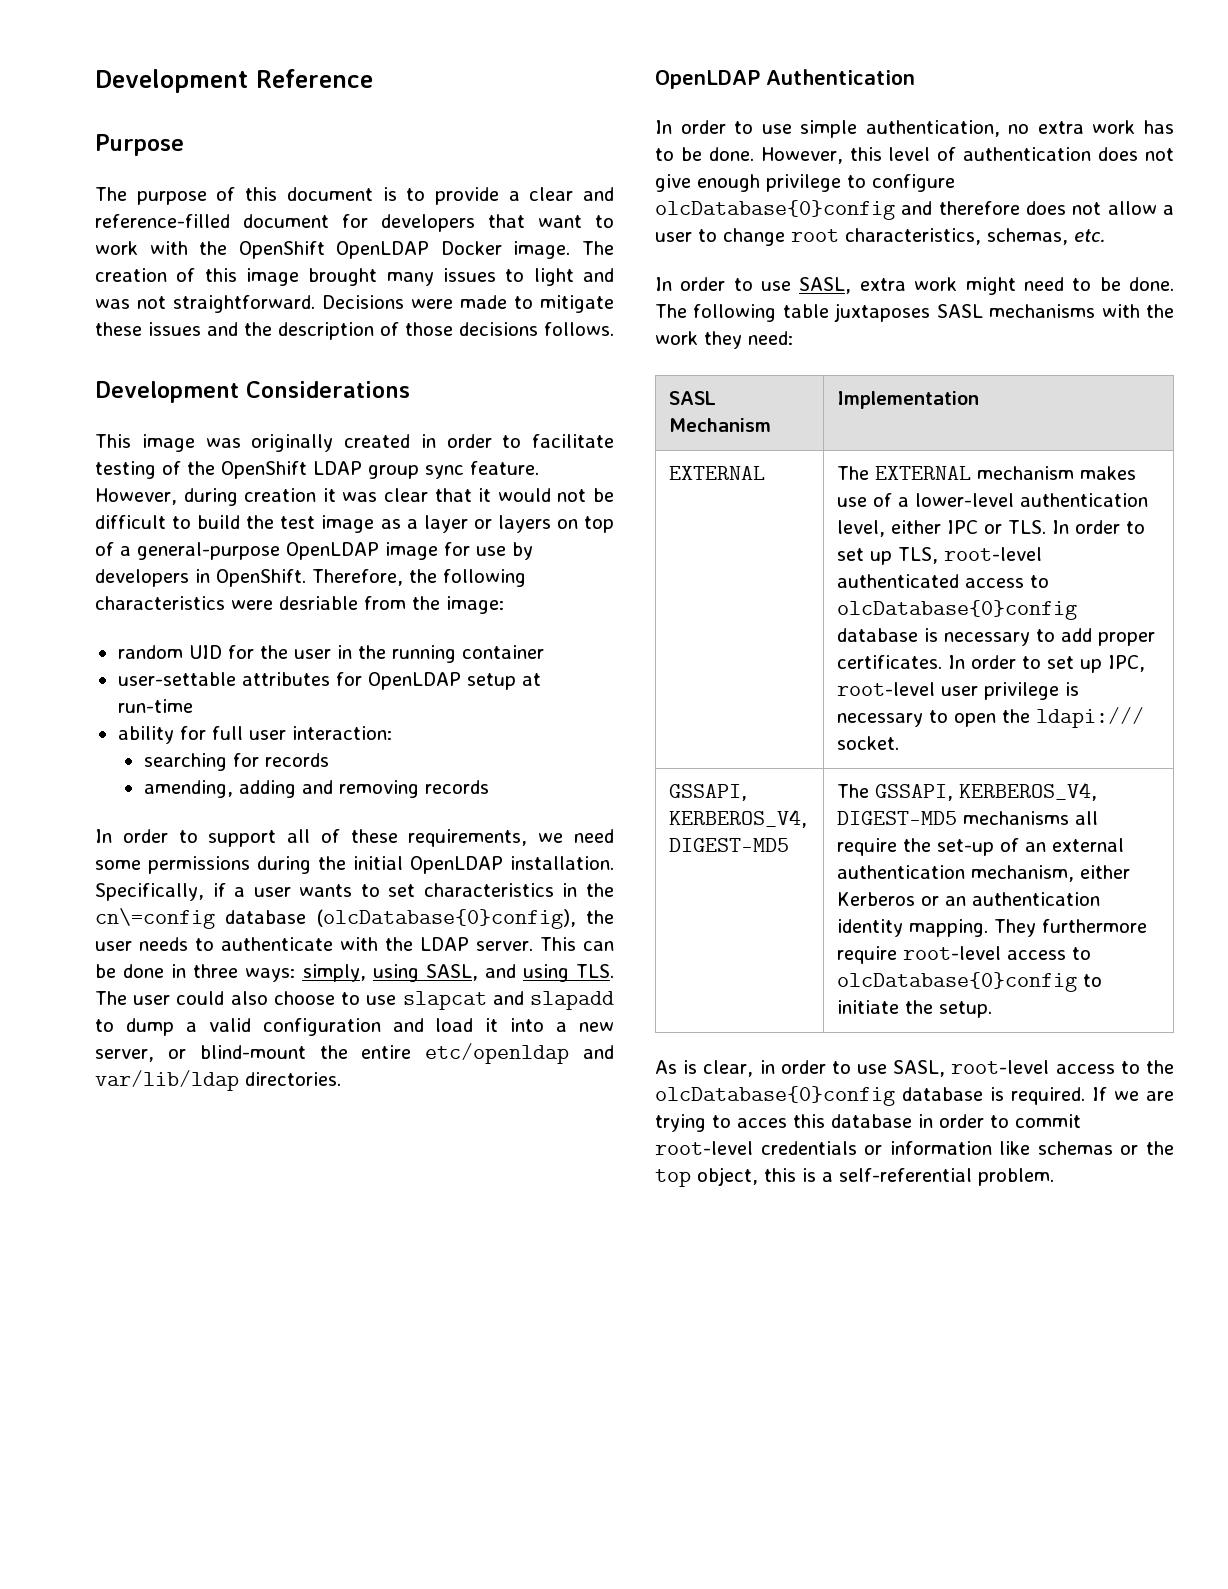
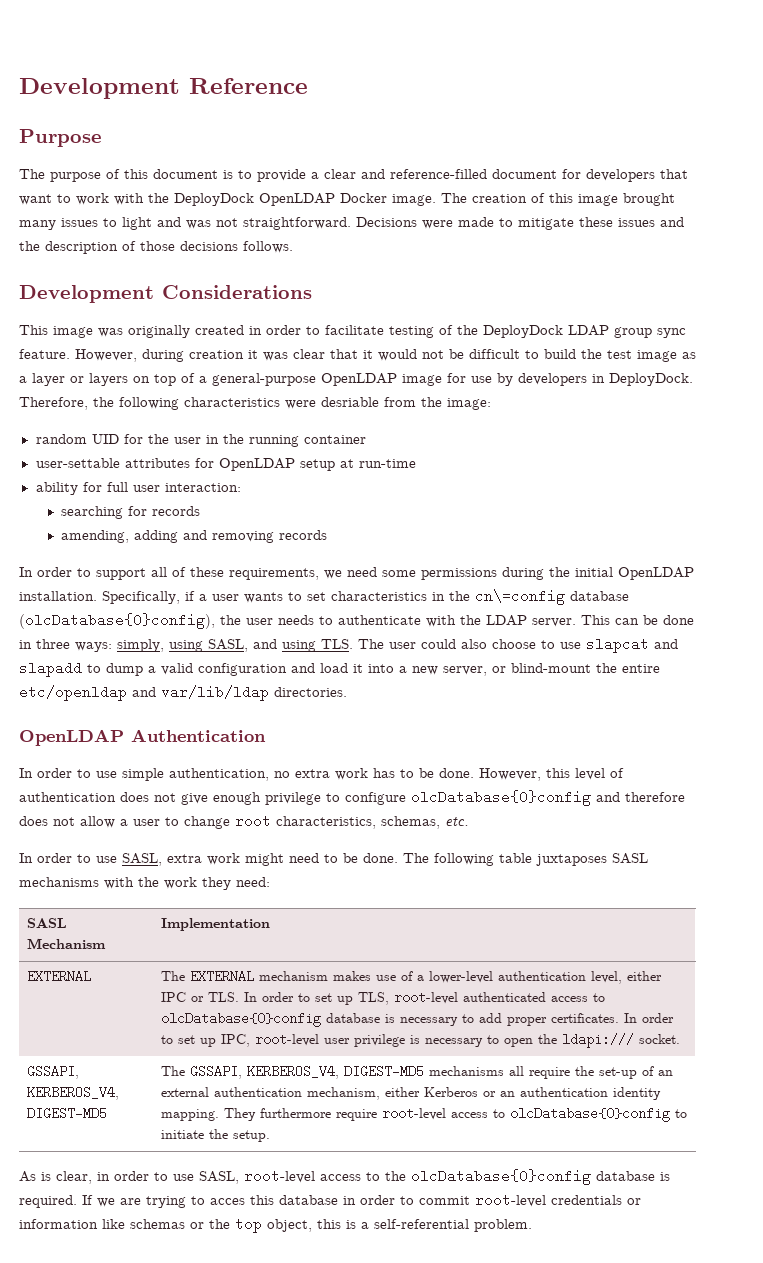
- The purpose of this document is to provide a clear and reference-filled document for developers that want to work with the OpenShift OpenLDAP Docker image.
+ The purpose of this document is to provide a clear and reference-filled document for developers that want to work with the DeployDock OpenLDAP Docker image.
- This image was originally created in order to facilitate testing of the OpenShift LDAP group sync feature.
+ This image was originally created in order to facilitate testing of the DeployDock LDAP group sync feature.
- However, during creation it was clear that it would not be difficult to build the test image as a layer or layers on top of a general-purpose OpenLDAP image for use by developers in OpenShift.
+ However, during creation it was clear that it would not be difficult to build the test image as a layer or layers on top of a general-purpose OpenLDAP image for use by developers in DeployDock.

